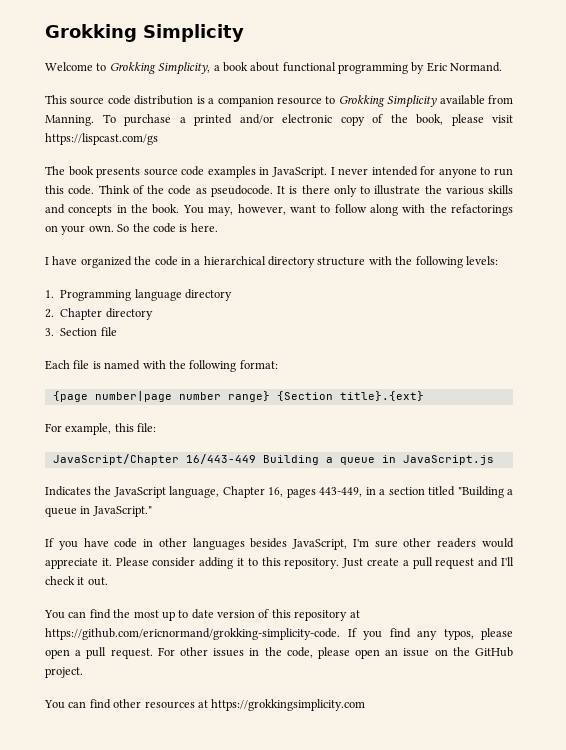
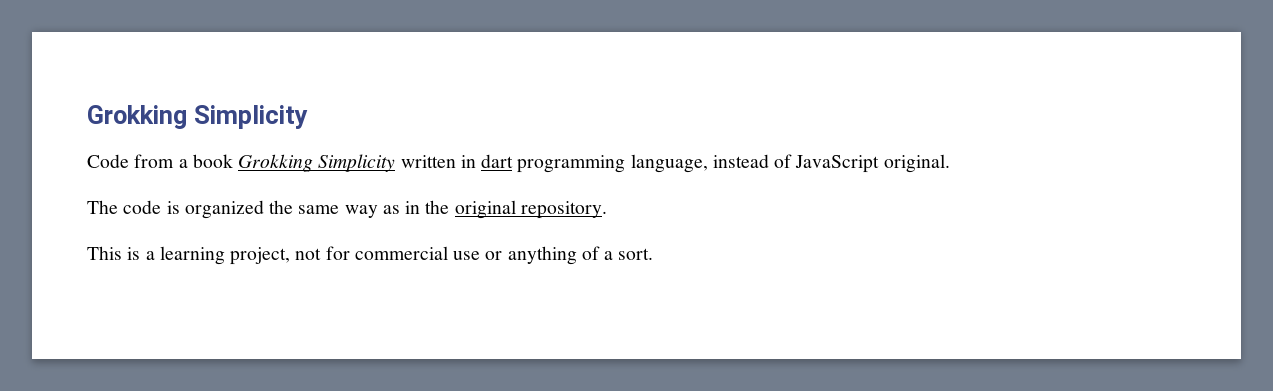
- Welcome to Grokking Simplicity, a book about functional programming by Eric Normand.
- This source code distribution is a companion resource to Grokking Simplicity available from Manning. To purchase a printed and/or electronic copy of the book, please visit https://lispcast.com/gs
- The book presents source code examples in JavaScript. I never intended for anyone to run this code. Think of the code as pseudocode. It is there only to illustrate the various skills and concepts in the book. You may, however, want to follow along with the refactorings on your own. So the code is here.
- I have organized the code in a hierarchical directory structure with the following levels:
- 1. Programming language directory
- 2. Chapter directory
- 3. Section file
- Each file is named with the following format:
- {page number|page number range} {Section title}.{ext}
- For example, this file:
- JavaScript/Chapter 16/443-449 Building a queue in JavaScript.js
- Indicates the JavaScript language, Chapter 16, pages 443-449, in a section titled "Building a queue in JavaScript."
- If you have code in other languages besides JavaScript, I'm sure other readers would appreciate it. Please consider adding it to this repository. Just create a pull request and I'll check it out.
- You can find the most up to date version of this repository at https://github.com/ericnormand/grokking-simplicity-code. If you find any typos, please open a pull request. For other issues in the code, please open an issue on the GitHub project.
- You can find other resources at https://grokkingsimplicity.com
+ Code from a book Grokking Simplicity written in dart programming language, instead of JavaScript original.
+ The code is organized the same way as in the original repository.
+ This is a learning project, not for commercial use or anything of a sort.

